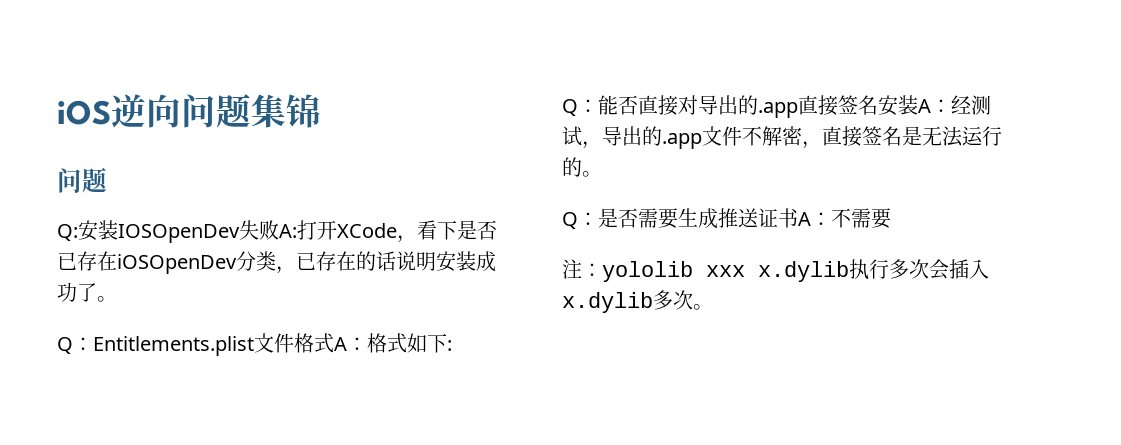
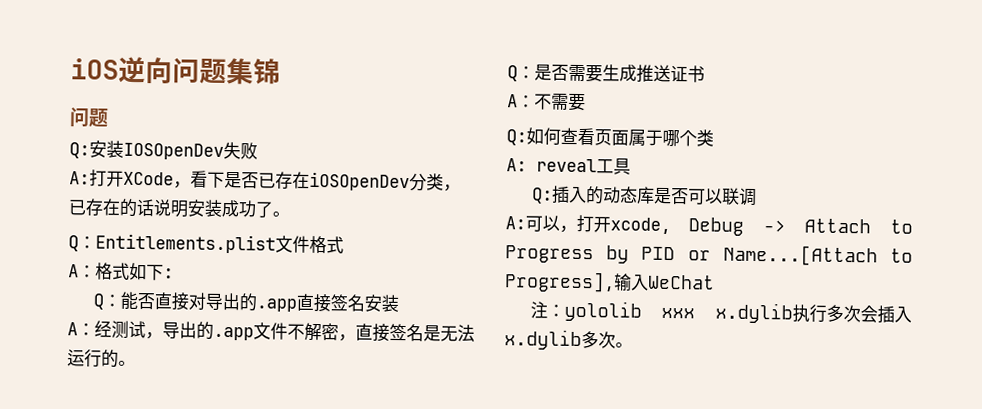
- Q:安装IOSOpenDev失败A:打开XCode，看下是否已存在iOSOpenDev分类，已存在的话说明安装成功了。
+ Q:安装IOSOpenDev失败
+ A:打开XCode，看下是否已存在iOSOpenDev分类，已存在的话说明安装成功了。
- Q：Entitlements.plist文件格式A：格式如下:
+ Q：Entitlements.plist文件格式
+ A：格式如下:
- Q：能否直接对导出的.app直接签名安装A：经测试，导出的.app文件不解密，直接签名是无法运行的。
+ Q：能否直接对导出的.app直接签名安装
+ A：经测试，导出的.app文件不解密，直接签名是无法运行的。
- Q：是否需要生成推送证书A：不需要
+ Q：是否需要生成推送证书
+ A：不需要
+ Q:如何查看页面属于哪个类
+ A: reveal工具
+ Q:插入的动态库是否可以联调
+ A:可以，打开xcode, Debug -> Attach to Progress by PID or Name...[Attach to Progress],输入WeChat

